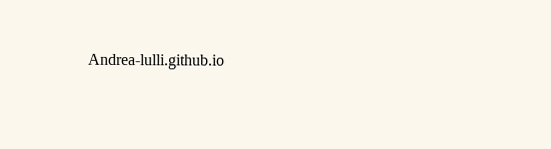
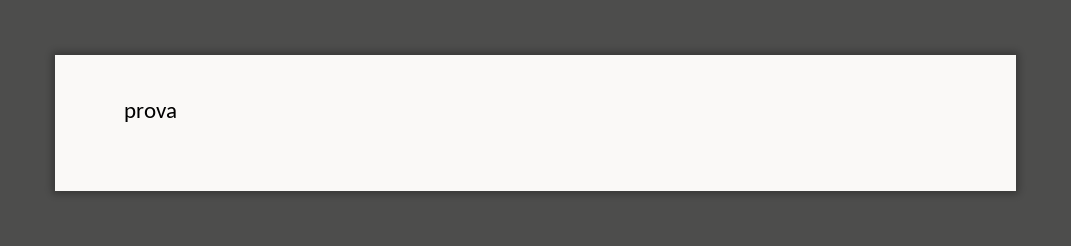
- Andrea-lulli.github.io
+ prova

